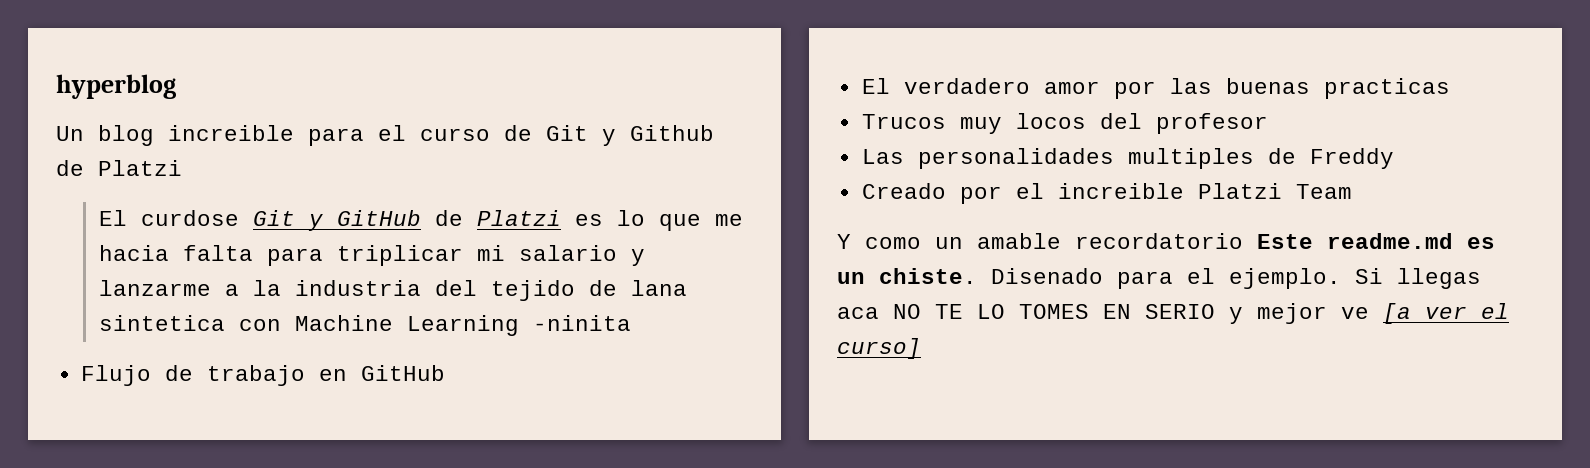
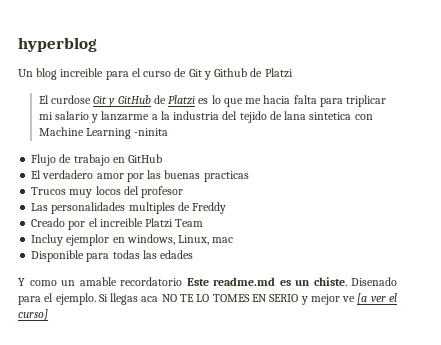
+ Incluy ejemplor en windows, Linux, mac
+ Disponible para todas las edades

